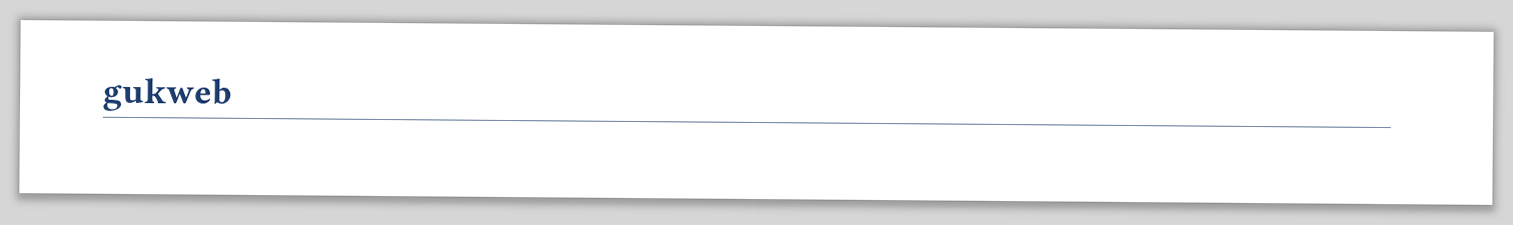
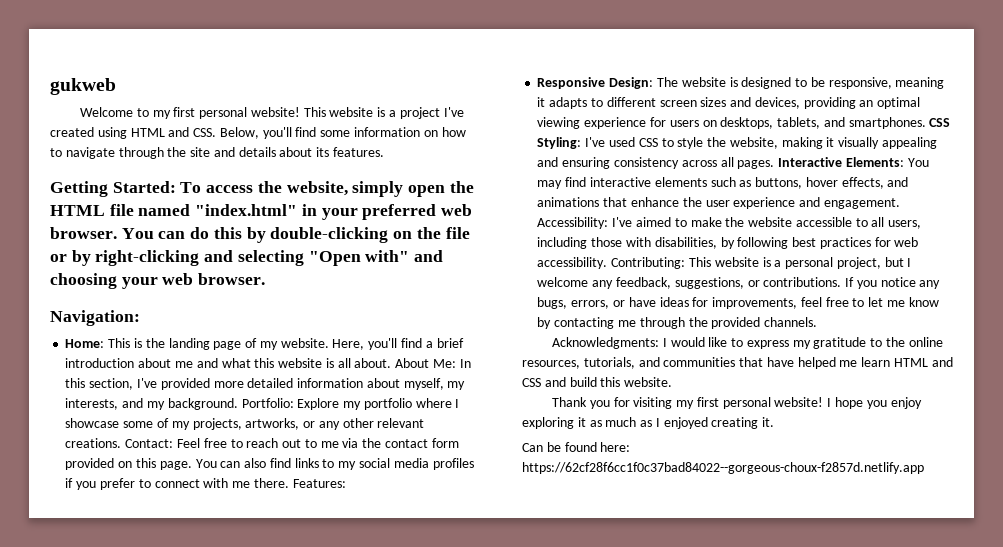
+ Welcome to my first personal website! This website is a project I've created using HTML and CSS. Below, you'll find some information on how to navigate through the site and details about its features.
+ Getting Started: To access the website, simply open the HTML file named "index.html" in your preferred web browser. You can do this by double-clicking on the file or by right-clicking and selecting "Open with" and choosing your web browser.
+ Navigation:
+ Home: This is the landing page of my website. Here, you'll find a brief introduction about me and what this website is all about. About Me: In this section, I've provided more detailed information about myself, my interests, and my background. Portfolio: Explore my portfolio where I showcase some of my projects, artworks, or any other relevant creations. Contact: Feel free to reach out to me via the contact form provided on this page. You can also find links to my social media profiles if you prefer to connect with me there. Features:
+ Responsive Design: The website is designed to be responsive, meaning it adapts to different screen sizes and devices, providing an optimal viewing experience for users on desktops, tablets, and smartphones. CSS Styling: I've used CSS to style the website, making it visually appealing and ensuring consistency across all pages. Interactive Elements: You may find interactive elements such as buttons, hover effects, and animations that enhance the user experience and engagement. Accessibility: I've aimed to make the website accessible to all users, including those with disabilities, by following best practices for web accessibility. Contributing: This website is a personal project, but I welcome any feedback, suggestions, or contributions. If you notice any bugs, errors, or have ideas for improvements, feel free to let me know by contacting me through the provided channels.
+ Acknowledgments: I would like to express my gratitude to the online resources, tutorials, and communities that have helped me learn HTML and CSS and build this website.
+ Thank you for visiting my first personal website! I hope you enjoy exploring it as much as I enjoyed creating it.
+ Can be found here: https://62cf28f6cc1f0c37bad84022--gorgeous-choux-f2857d.netlify.app

